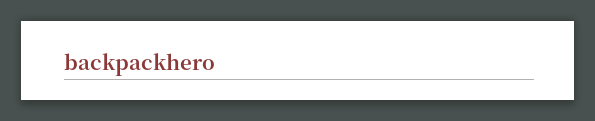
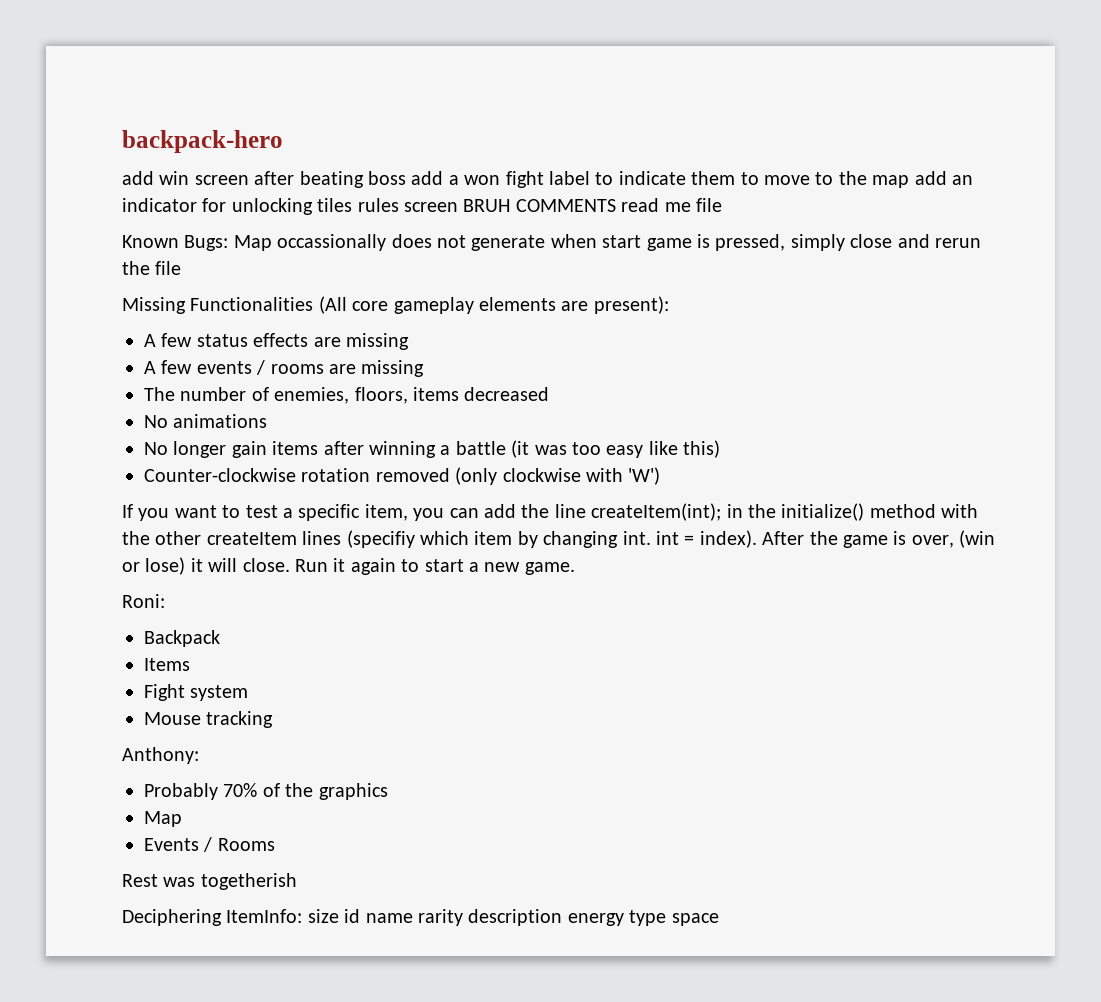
- backpackhero
+ backpack-hero
+ add win screen after beating boss add a won fight label to indicate them to move to the map add an indicator for unlocking tiles rules screen BRUH COMMENTS read me file
+ Known Bugs: Map occassionally does not generate when start game is pressed, simply close and rerun the file
+ Missing Functionalities (All core gameplay elements are present):
+ A few status effects are missing
+ A few events / rooms are missing
+ The number of enemies, floors, items decreased
+ No animations
+ No longer gain items after winning a battle (it was too easy like this)
+ Counter-clockwise rotation removed (only clockwise with 'W')
+ If you want to test a specific item, you can add the line createItem(int); in the initialize() method with the other createItem lines (specifiy which item by changing int. int = index). After the game is over, (win or lose) it will close. Run it again to start a new game.
+ Roni:
+ Backpack
+ Items
+ Fight system
+ Mouse tracking
+ Anthony:
+ Probably 70% of the graphics
+ Map
+ Events / Rooms
+ Rest was togetherish
+ Deciphering ItemInfo: size id name rarity description energy type space

